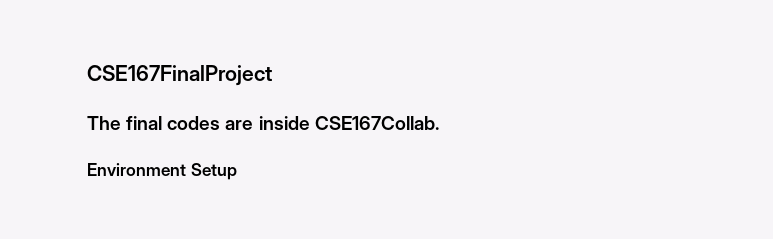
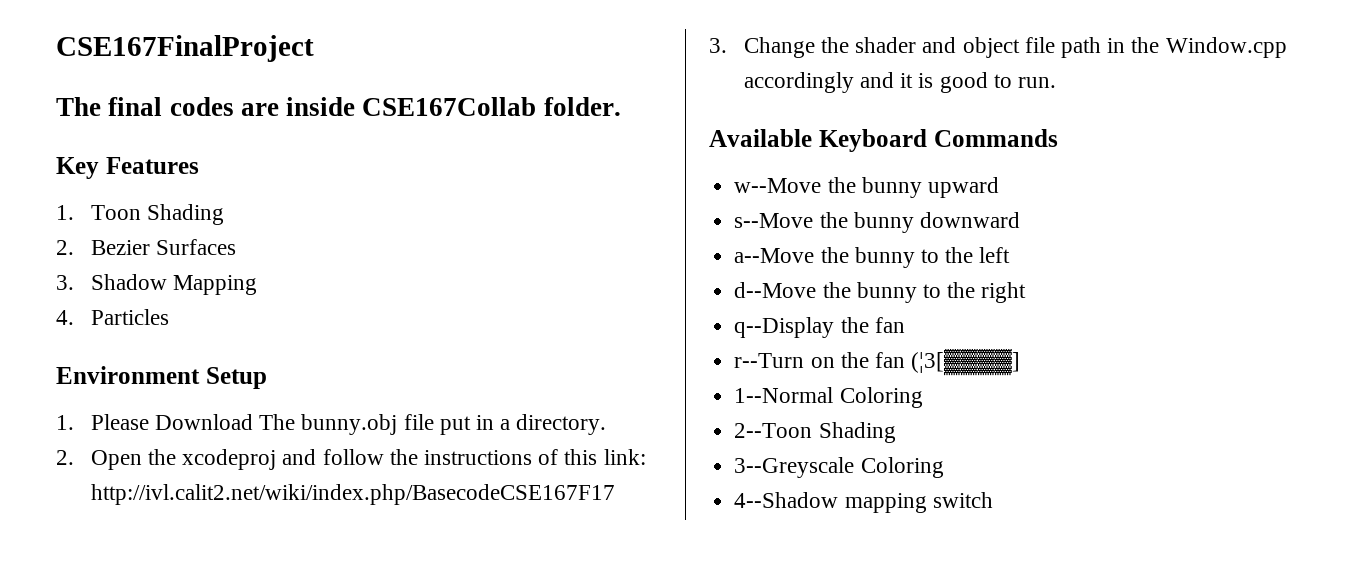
- The final codes are inside CSE167Collab.
+ The final codes are inside CSE167Collab folder.
+ Key Features
+ 1. Toon Shading
+ 2. Bezier Surfaces
+ 3. Shadow Mapping
+ 4. Particles
  Environment Setup
+ 1. Please Download The bunny.obj file put in a directory.
+ 2. Open the xcodeproj and follow the instructions of this link: http://ivl.calit2.net/wiki/index.php/BasecodeCSE167F17
+ 3. Change the shader and object file path in the Window.cpp accordingly and it is good to run.
+ Available Keyboard Commands
+ w--Move the bunny upward
+ s--Move the bunny downward
+ a--Move the bunny to the left
+ d--Move the bunny to the right
+ q--Display the fan
+ r--Turn on the fan (¦3[▓▓▓▓]
+ 1--Normal Coloring
+ 2--Toon Shading
+ 3--Greyscale Coloring
+ 4--Shadow mapping switch

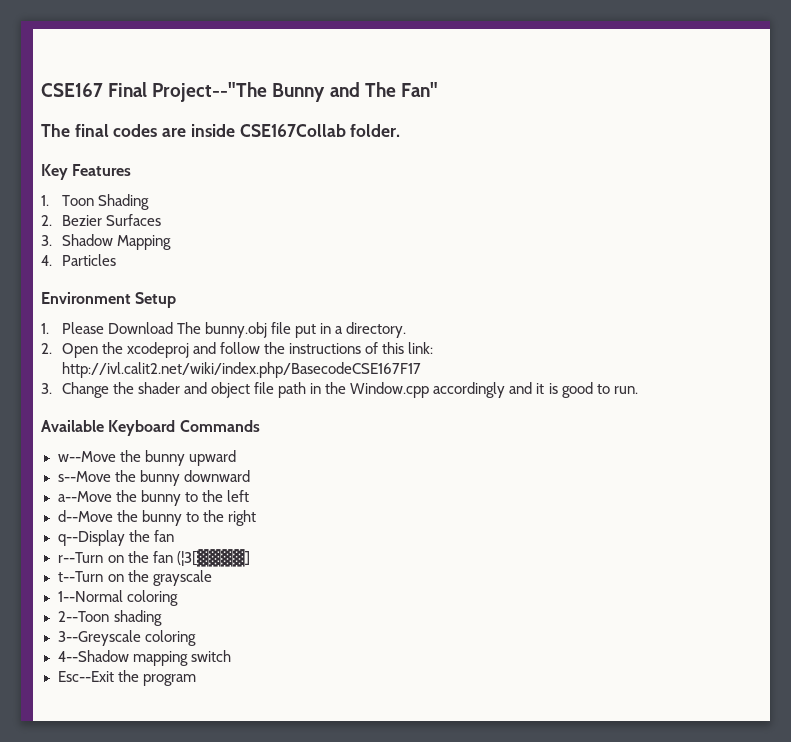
- CSE167FinalProject
+ CSE167 Final Project--"The Bunny and The Fan"
+ t--Turn on the grayscale
- 1--Normal Coloring
+ 1--Normal coloring
- 2--Toon Shading
+ 2--Toon shading
- 3--Greyscale Coloring
+ 3--Greyscale coloring
+ Esc--Exit the program

